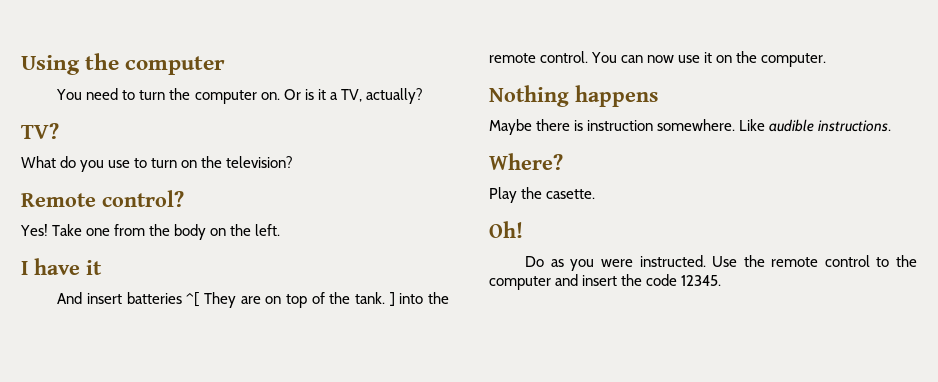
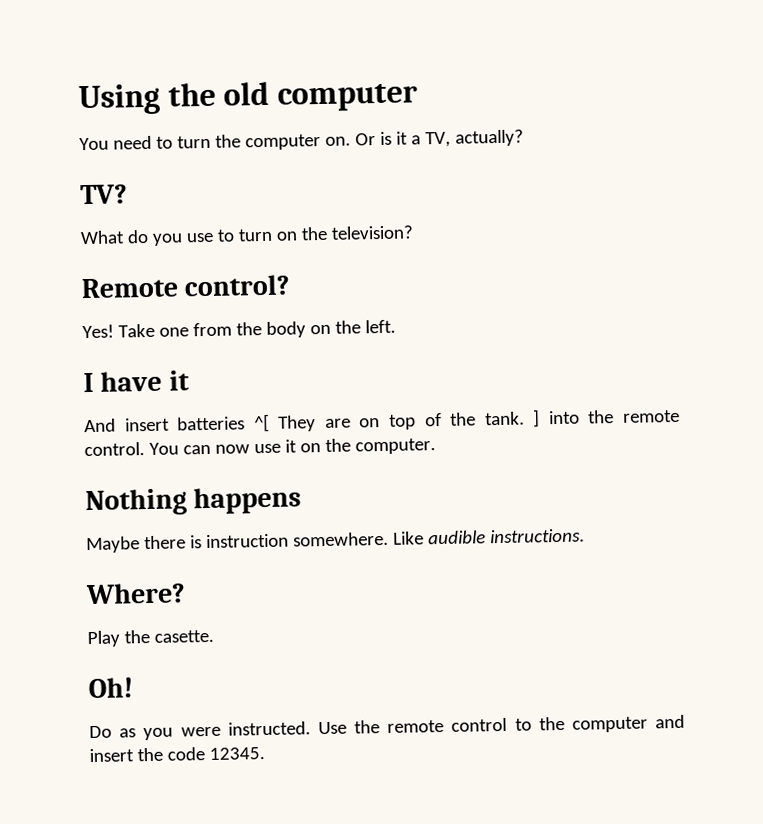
- Using the computer
+ Using the old computer

